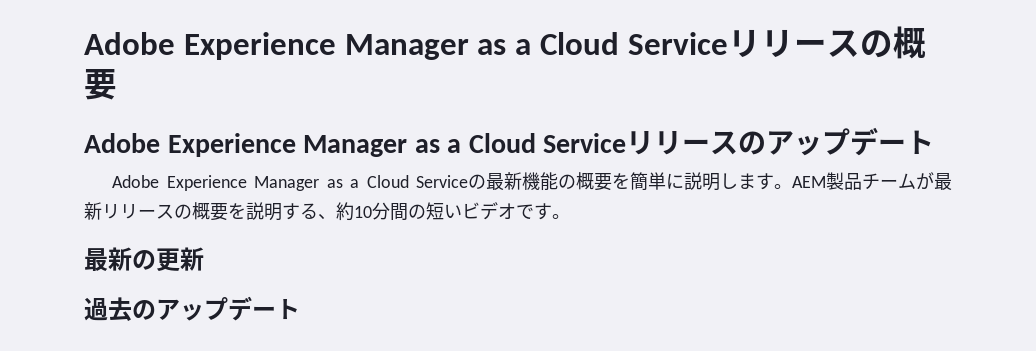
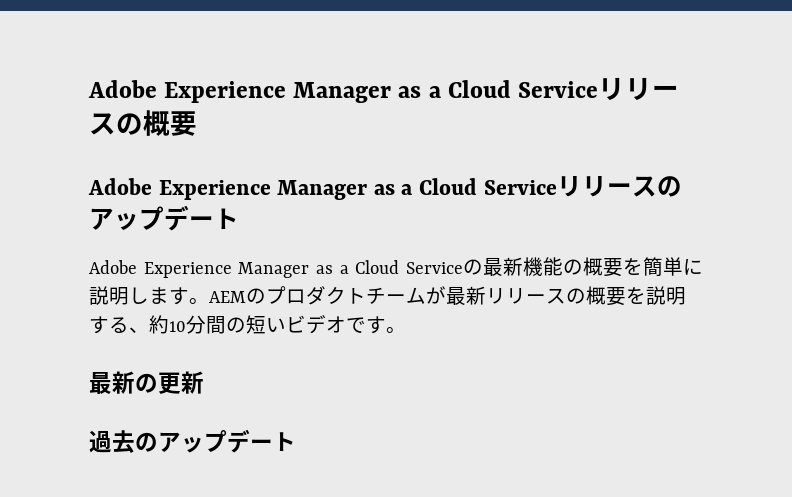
- AEM製品チームが最新リリースの概要を説明する、約10分間の短いビデオです。
+ AEMのプロダクトチームが最新リリースの概要を説明する、約10分間の短いビデオです。

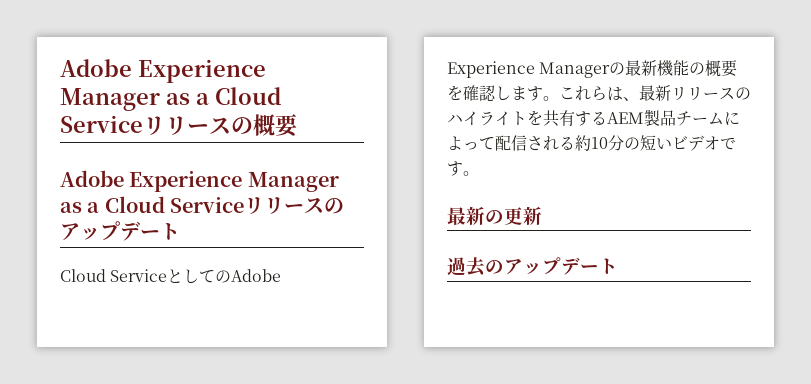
- Adobe Experience Manager as a Cloud Serviceの最新機能の概要を簡単に説明します。AEMのプロダクトチームが最新リリースの概要を説明する、約10分間の短いビデオです。
+ Cloud ServiceとしてのAdobe Experience Managerの最新機能の概要を確認します。これらは、最新リリースのハイライトを共有するAEM製品チームによって配信される約10分の短いビデオです。

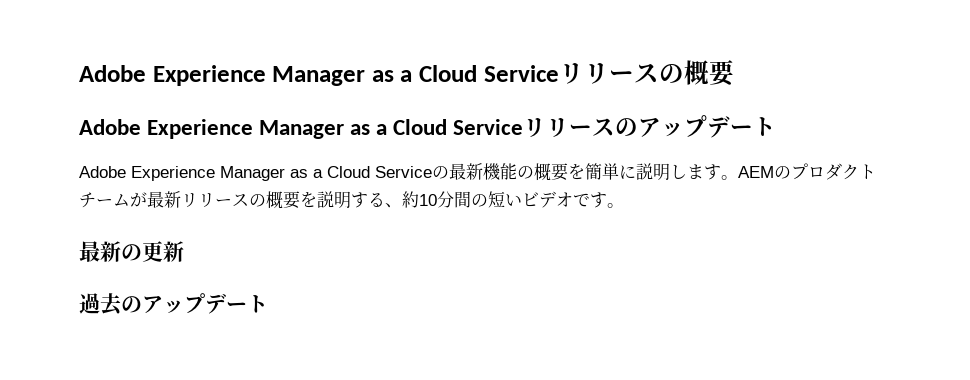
- Cloud ServiceとしてのAdobe Experience Managerの最新機能の概要を確認します。これらは、最新リリースのハイライトを共有するAEM製品チームによって配信される約10分の短いビデオです。
+ Adobe Experience Manager as a Cloud Serviceの最新機能の概要を簡単に説明します。AEMのプロダクトチームが最新リリースの概要を説明する、約10分間の短いビデオです。

